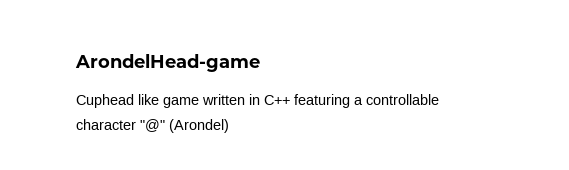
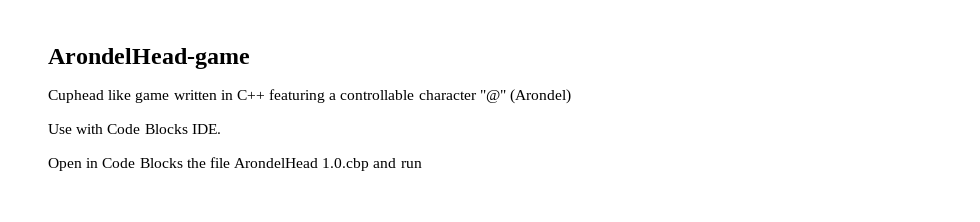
+ Use with Code Blocks IDE.
+ Open in Code Blocks the file ArondelHead 1.0.cbp and run

